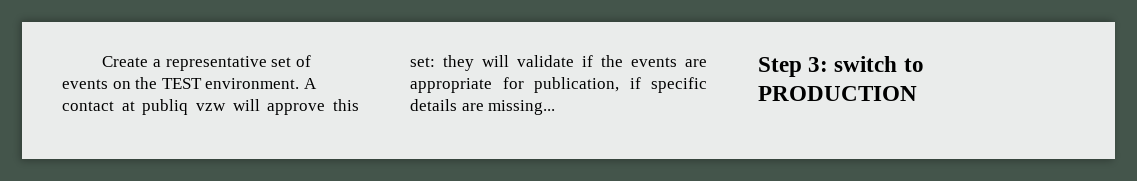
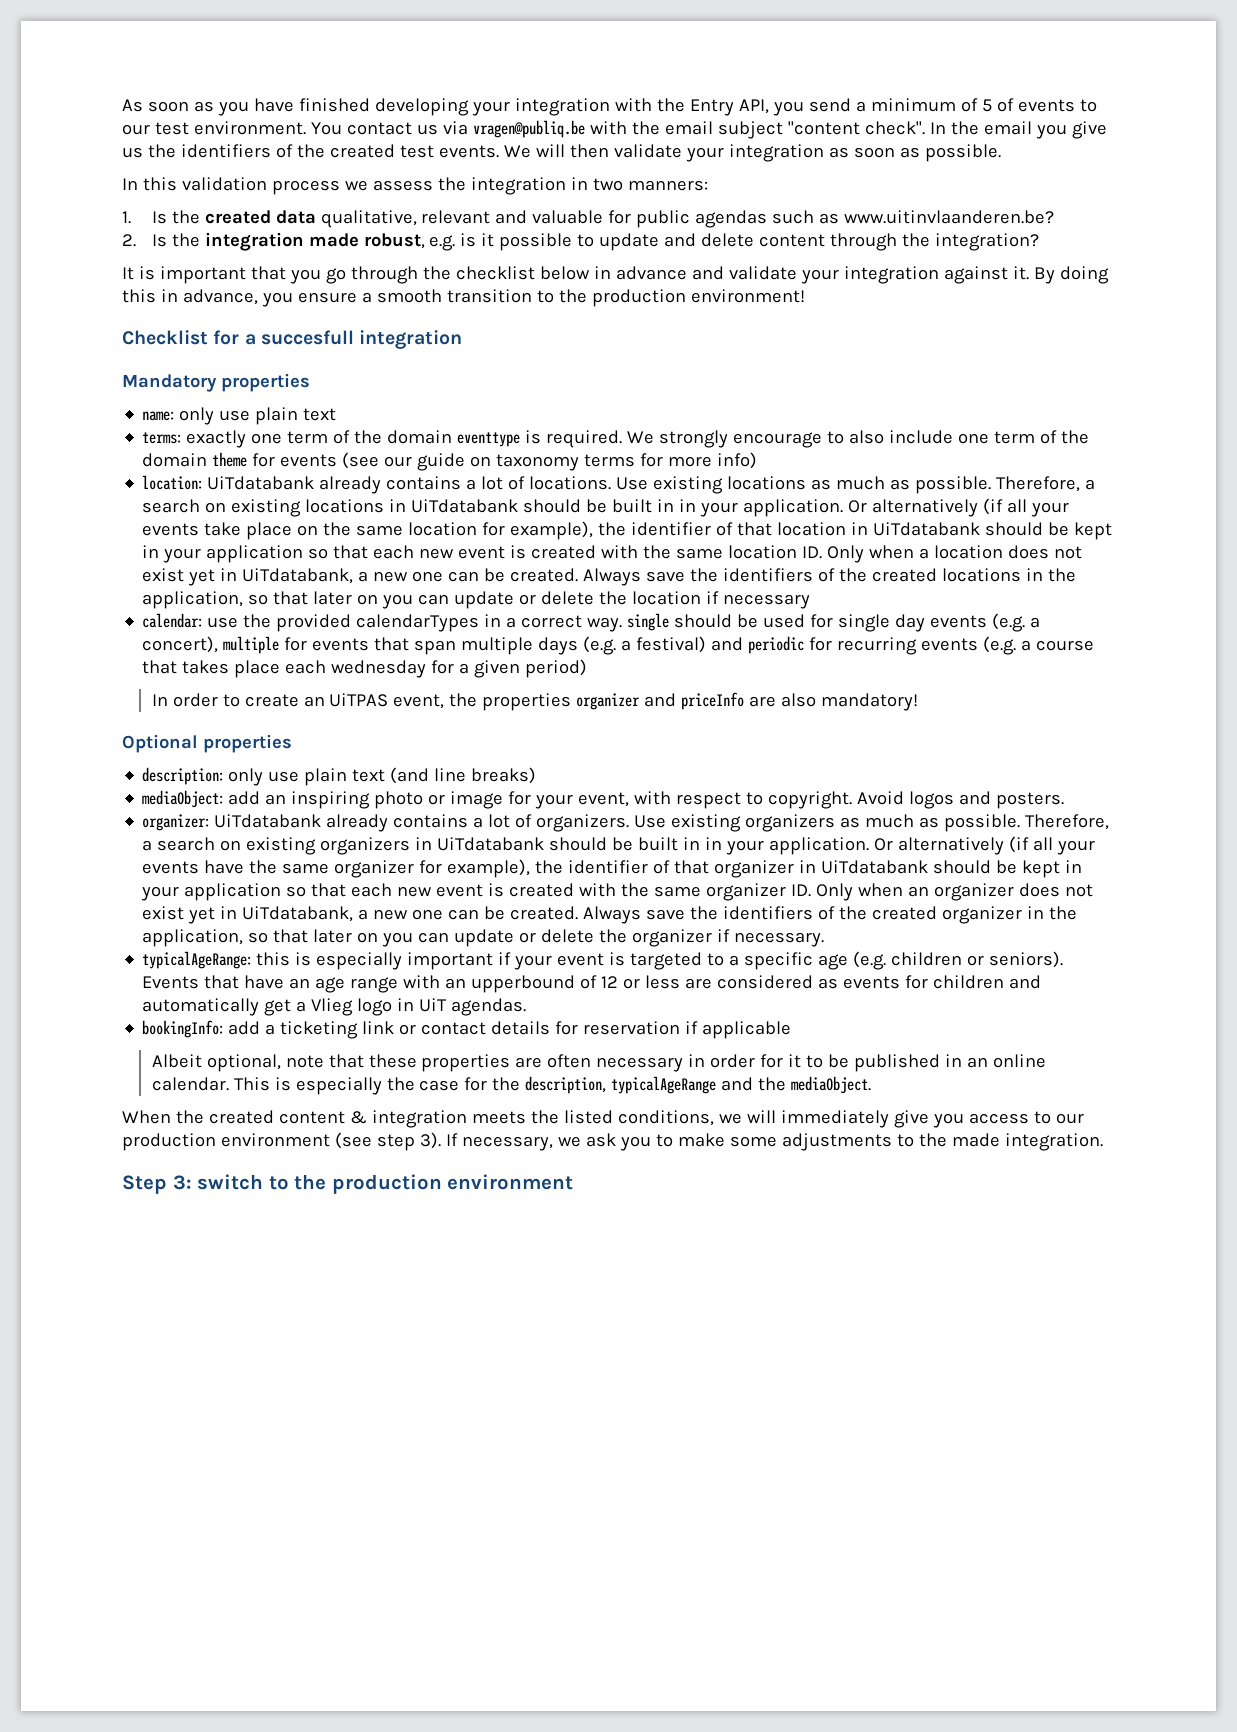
- Create a representative set of events on the TEST environment. A contact at publiq vzw will approve this set: they will validate if the events are appropriate for publication, if specific details are missing...
+ As soon as you have finished developing your integration with the Entry API, you send a minimum of 5 of events to our test environment. You contact us via vragen@publiq.be with the email subject "content check". In the email you give us the identifiers of the created test events. We will then validate your integration as soon as possible.
+ In this validation process we assess the integration in two manners:
+ 1. Is the created data qualitative, relevant and valuable for public agendas such as www.uitinvlaanderen.be?
+ 2. Is the integration made robust, e.g. is it possible to update and delete content through the integration?
+ It is important that you go through the checklist below in advance and validate your integration against it. By doing this in advance, you ensure a smooth transition to the production environment!
+ Checklist for a succesfull integration
+ Mandatory properties
+ name: only use plain text
+ terms: exactly one term of the domain eventtype is required. We strongly encourage to also include one term of the domain theme for events (see our guide on taxonomy terms for more info)
+ location: UiTdatabank already contains a lot of locations. Use existing locations as much as possible. Therefore, a search on existing locations in UiTdatabank should be built in in your application. Or alternatively (if all your events take place on the same location for example), the identifier of that location in UiTdatabank should be kept in your application so that each new event is created with the same location ID. Only when a location does not exist yet in UiTdatabank, a new one can be created. Always save the identifiers of the created locations in the application, so that later on you can update or delete the location if necessary
+ calendar: use the provided calendarTypes in a correct way. single should be used for single day events (e.g. a concert), multiple for events that span multiple days (e.g. a festival) and periodic for recurring events (e.g. a course that takes place each wednesday for a given period)
+ In order to create an UiTPAS event, the properties organizer and priceInfo are also mandatory!
+ Optional properties
+ description: only use plain text (and line breaks)
+ mediaObject: add an inspiring photo or image for your event, with respect to copyright. Avoid logos and posters.
+ organizer: UiTdatabank already contains a lot of organizers. Use existing organizers as much as possible. Therefore, a search on existing organizers in UiTdatabank should be built in in your application. Or alternatively (if all your events have the same organizer for example), the identifier of that organizer in UiTdatabank should be kept in your application so that each new event is created with the same organizer ID. Only when an organizer does not exist yet in UiTdatabank, a new one can be created. Always save the identifiers of the created organizer in the application, so that later on you can update or delete the organizer if necessary.
+ typicalAgeRange: this is especially important if your event is targeted to a specific age (e.g. children or seniors). Events that have an age range with an upperbound of 12 or less are considered as events for children and automatically get a Vlieg logo in UiT agendas.
+ bookingInfo: add a ticketing link or contact details for reservation if applicable
+ Albeit optional, note that these properties are often necessary in order for it to be published in an online calendar. This is especially the case for the description, typicalAgeRange and the mediaObject.
+ When the created content & integration meets the listed conditions, we will immediately give you access to our production environment (see step 3). If necessary, we ask you to make some adjustments to the made integration.
- Step 3: switch to PRODUCTION
+ Step 3: switch to the production environment

